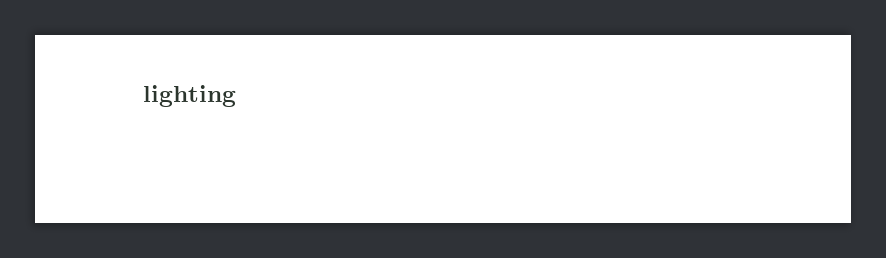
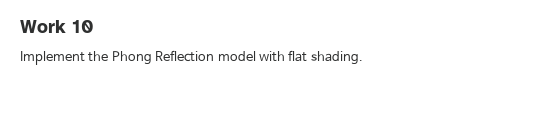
- lighting
+ Work 10
+ Implement the Phong Reflection model with flat shading.

